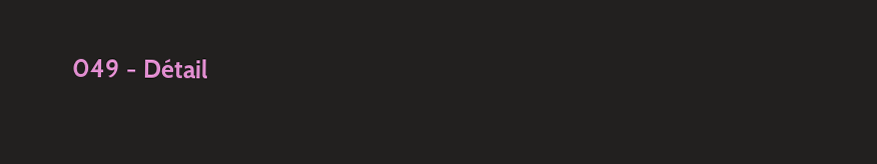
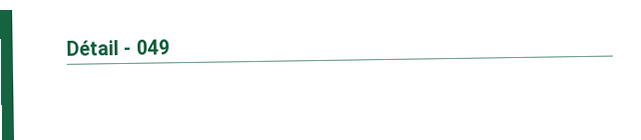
- 049 - Détail
+ Détail - 049

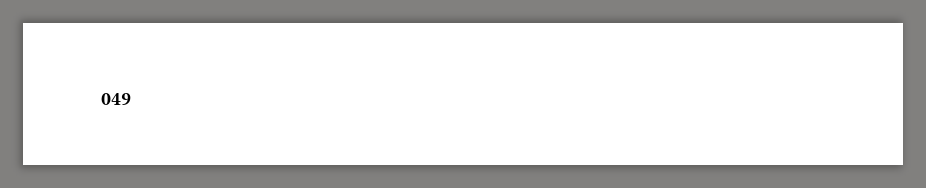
- Détail - 049
+ 049

